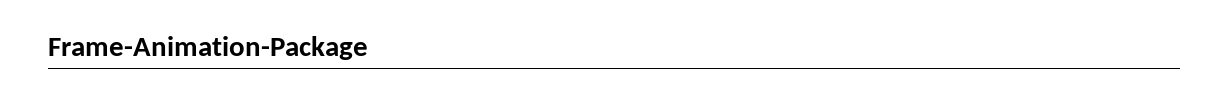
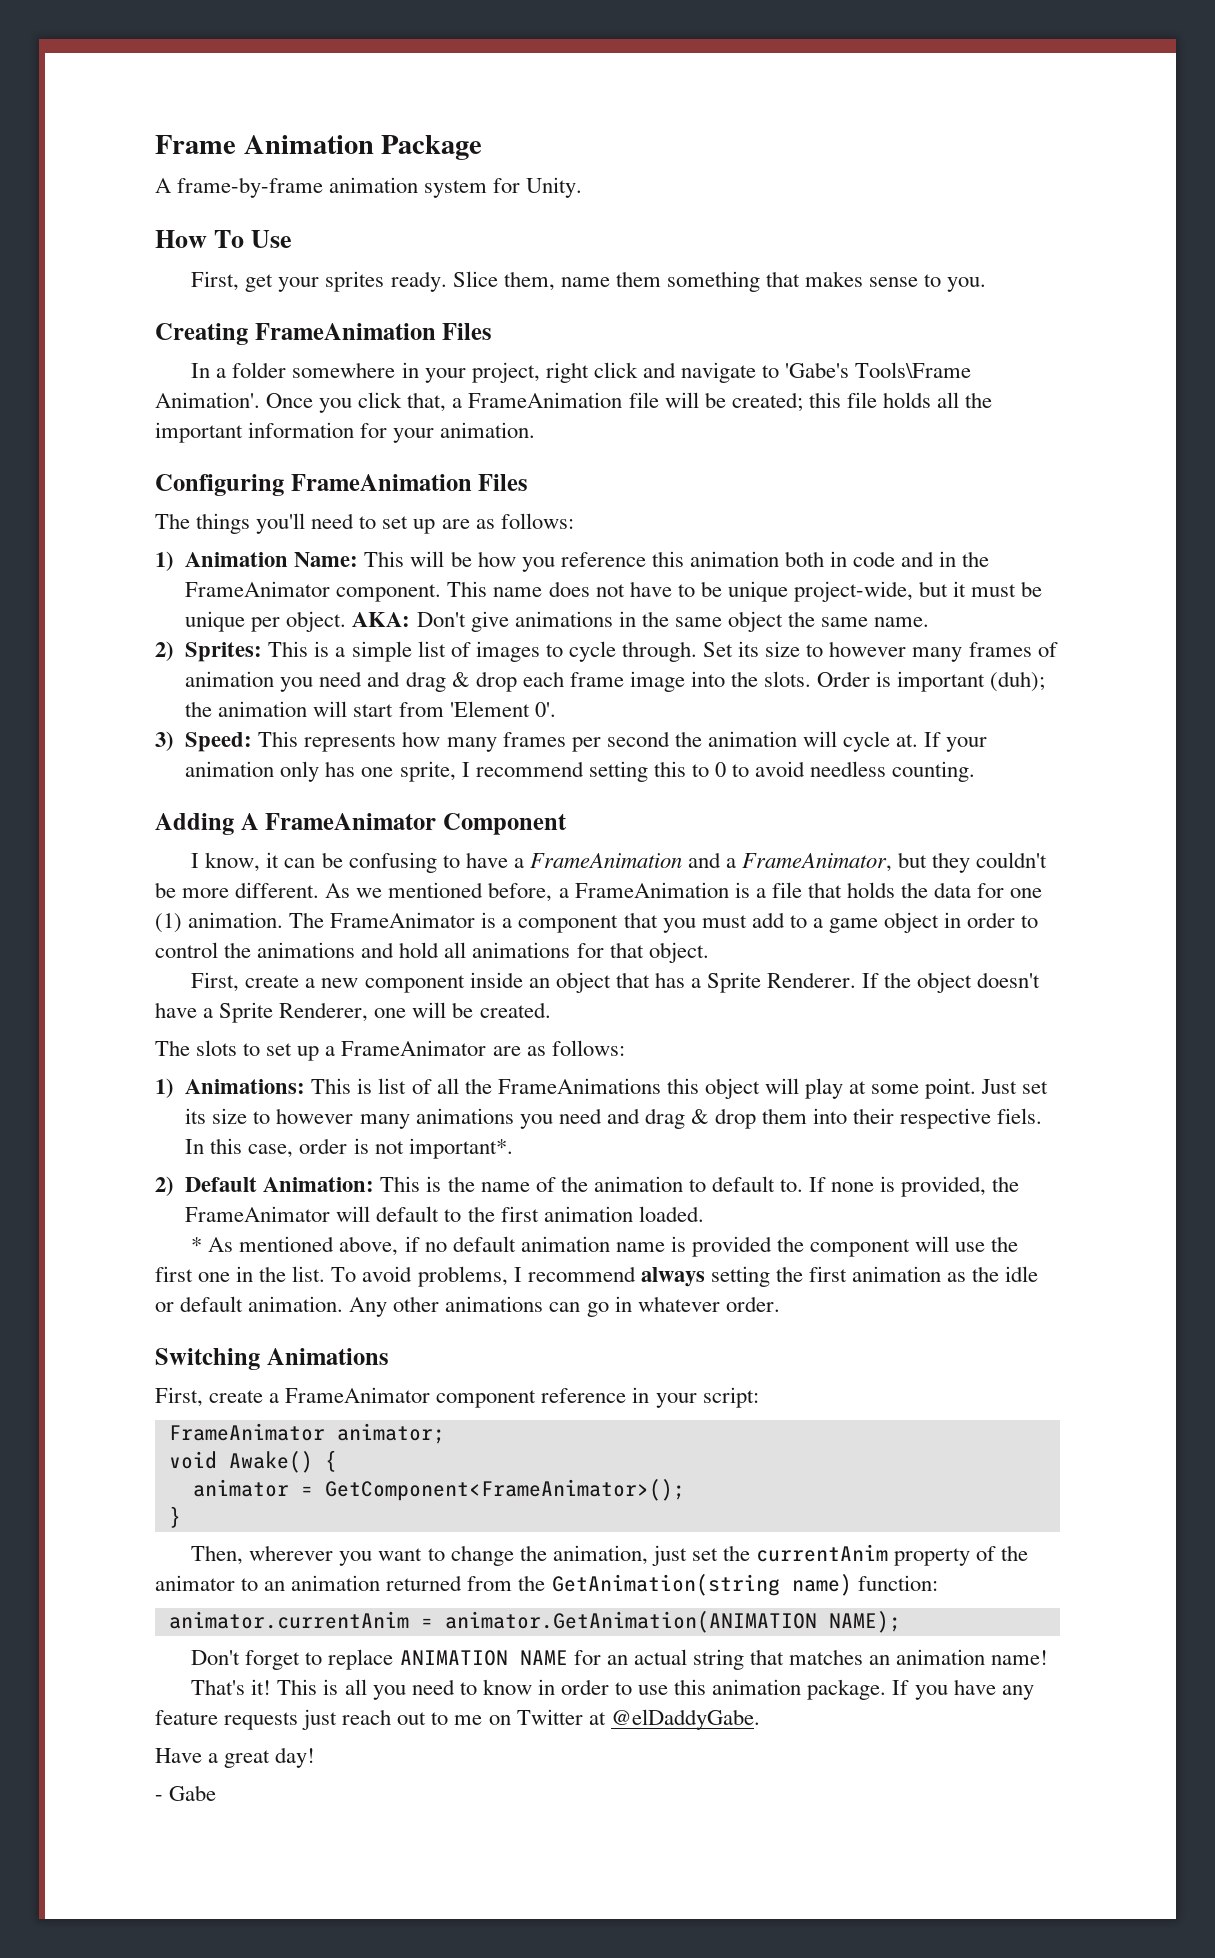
- Frame-Animation-Package
+ Frame Animation Package
+ A frame-by-frame animation system for Unity.
+ How To Use
+ First, get your sprites ready. Slice them, name them something that makes sense to you.
+ Creating FrameAnimation Files
+ In a folder somewhere in your project, right click and navigate to 'Gabe's Tools\Frame Animation'. Once you click that, a FrameAnimation file will be created; this file holds all the important information for your animation.
+ Configuring FrameAnimation Files
+ The things you'll need to set up are as follows:
+ 1) Animation Name: This will be how you reference this animation both in code and in the FrameAnimator component. This name does not have to be unique project-wide, but it must be unique per object. AKA: Don't give animations in the same object the same name.
+ 2) Sprites: This is a simple list of images to cycle through. Set its size to however many frames of animation you need and drag & drop each frame image into the slots. Order is important (duh); the animation will start from 'Element 0'.
+ 3) Speed: This represents how many frames per second the animation will cycle at. If your animation only has one sprite, I recommend setting this to 0 to avoid needless counting.
+ Adding A FrameAnimator Component
+ I know, it can be confusing to have a FrameAnimation and a FrameAnimator, but they couldn't be more different. As we mentioned before, a FrameAnimation is a file that holds the data for one (1) animation. The FrameAnimator is a component that you must add to a game object in order to control the animations and hold all animations for that object.
+ First, create a new component inside an object that has a Sprite Renderer. If the object doesn't have a Sprite Renderer, one will be created.
+ The slots to set up a FrameAnimator are as follows:
+ 1) Animations: This is list of all the FrameAnimations this object will play at some point. Just set its size to however many animations you need and drag & drop them into their respective fiels. In this case, order is not important*.
+ 2) Default Animation: This is the name of the animation to default to. If none is provided, the FrameAnimator will default to the first animation loaded.
+ * As mentioned above, if no default animation name is provided the component will use the first one in the list. To avoid problems, I recommend always setting the first animation as the idle or default animation. Any other animations can go in whatever order.
+ Switching Animations
+ First, create a FrameAnimator component reference in your script:
+ FrameAnimator animator;
+ void Awake() {
+ animator = GetComponent<FrameAnimator>();
+ }
+ Then, wherever you want to change the animation, just set the currentAnim property of the animator to an animation returned from the GetAnimation(string name) function:
+ animator.currentAnim = animator.GetAnimation(ANIMATION NAME);
+ Don't forget to replace ANIMATION NAME for an actual string that matches an animation name!
+ That's it! This is all you need to know in order to use this animation package. If you have any feature requests just reach out to me on Twitter at @elDaddyGabe.
+ Have a great day!
+ - Gabe

